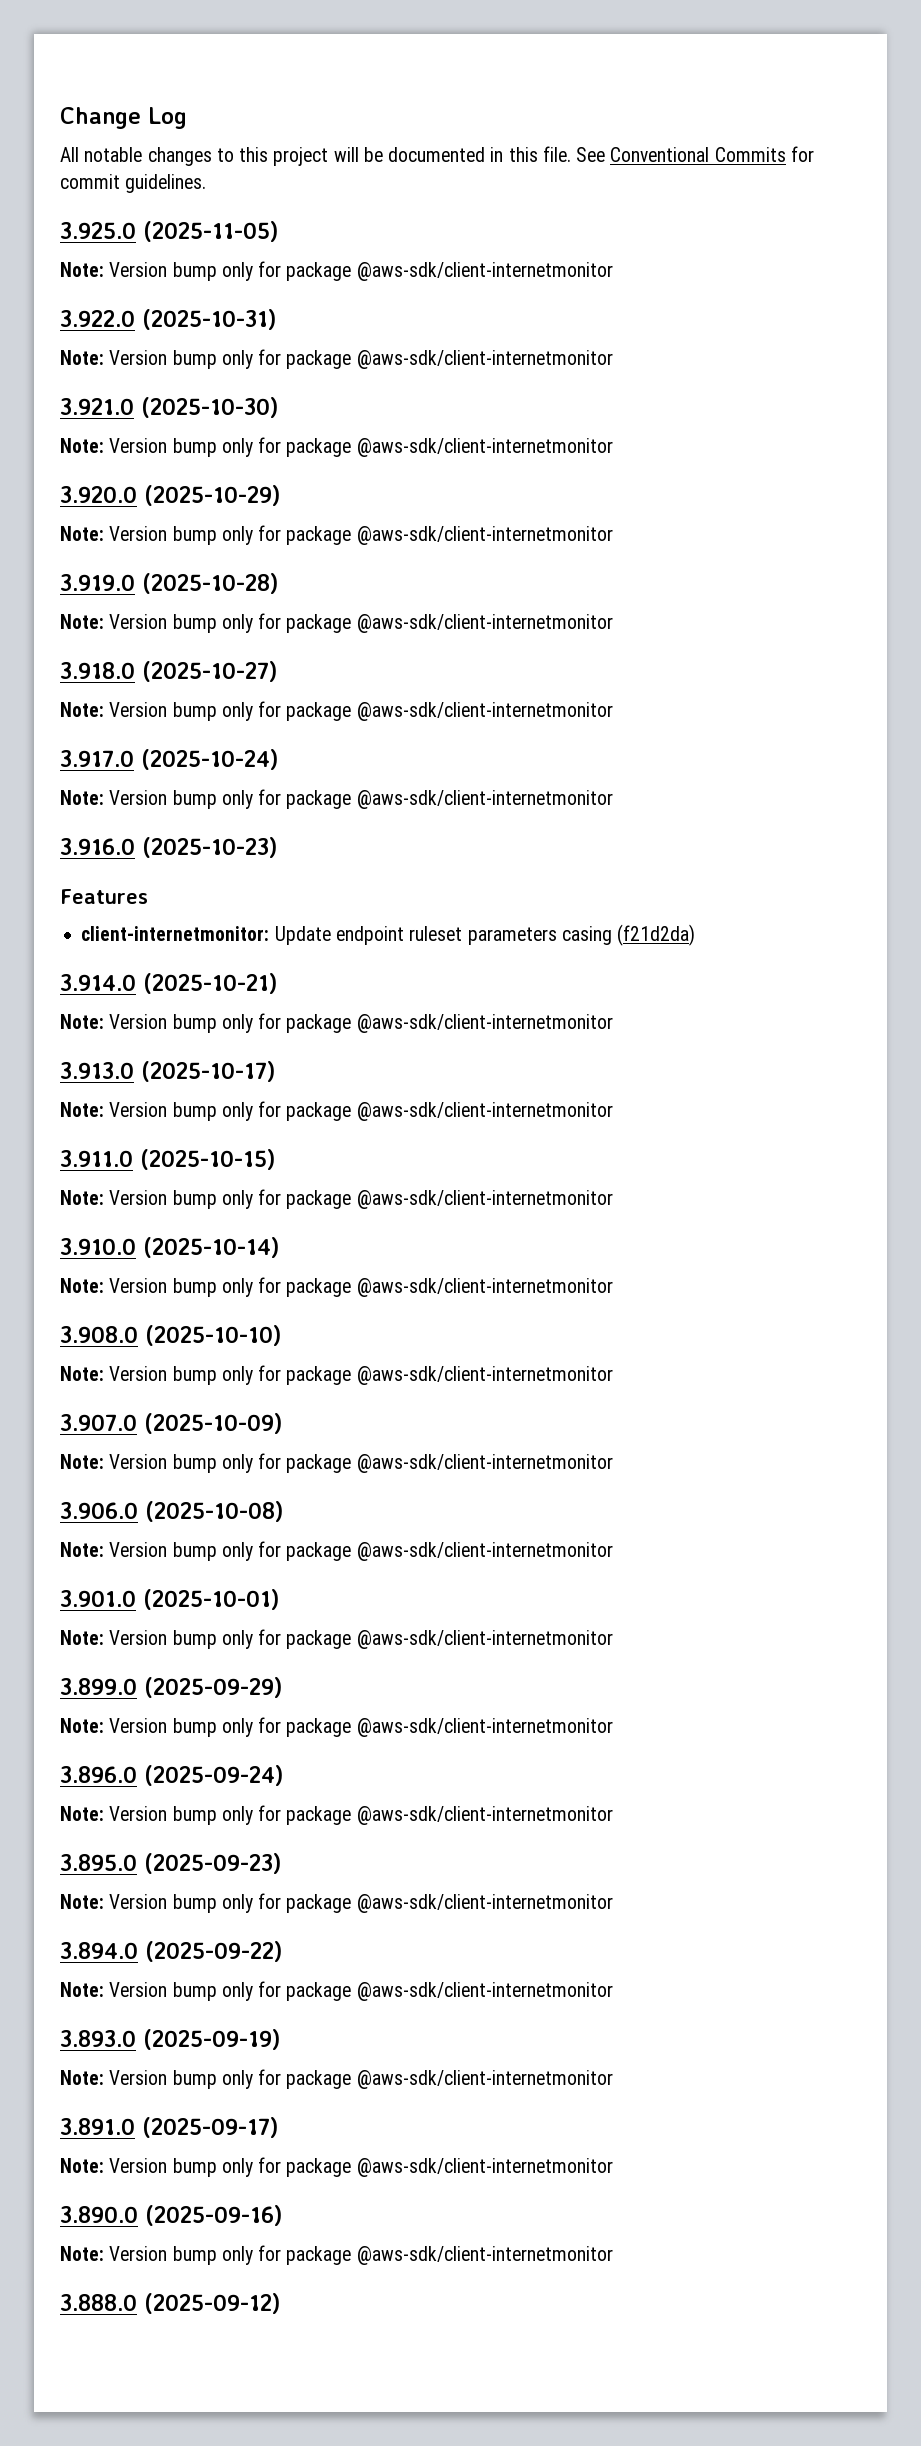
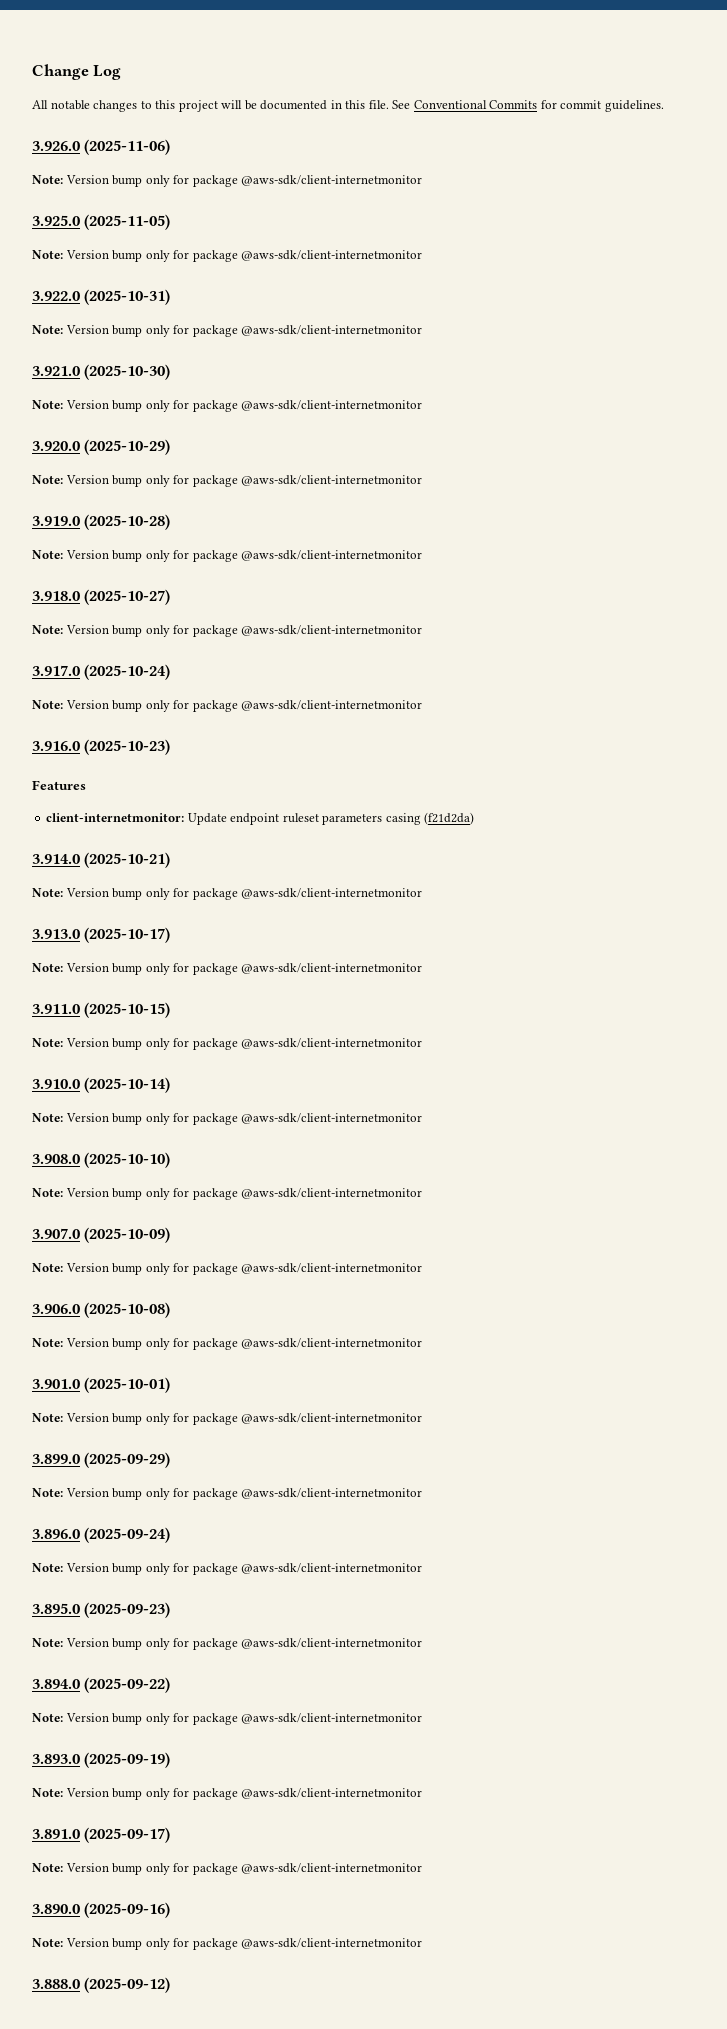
+ 3.926.0 (2025-11-06)
+ Note: Version bump only for package @aws-sdk/client-internetmonitor

